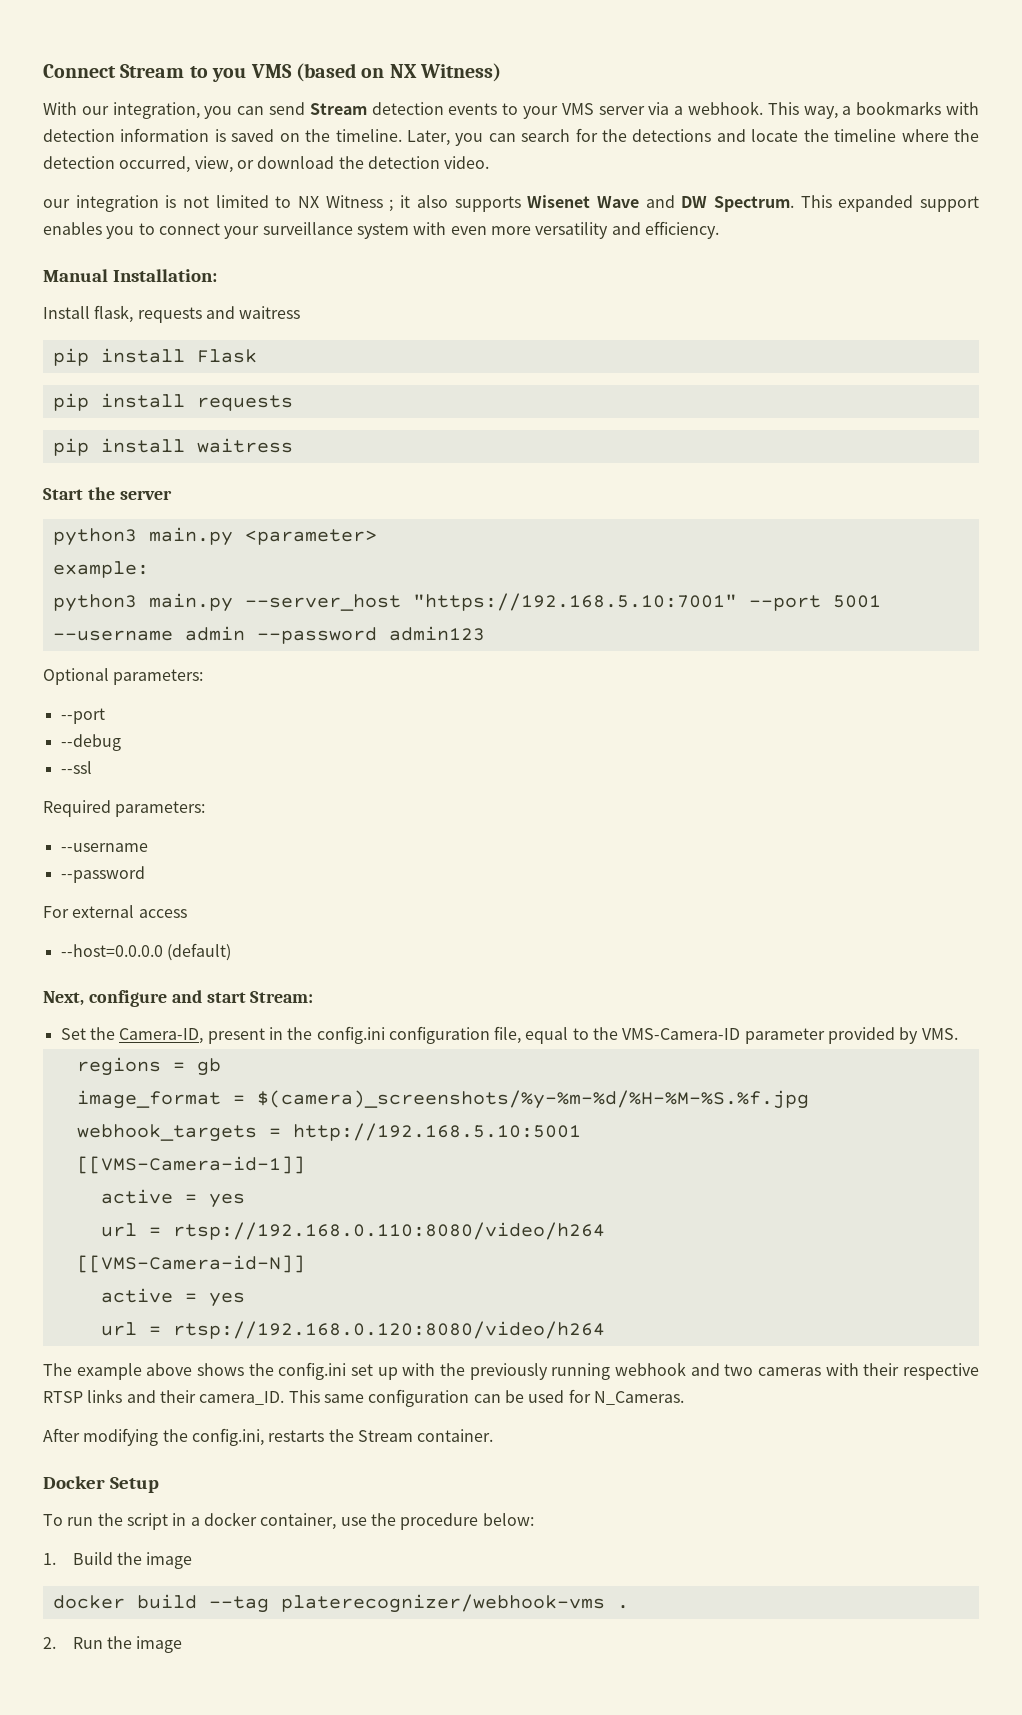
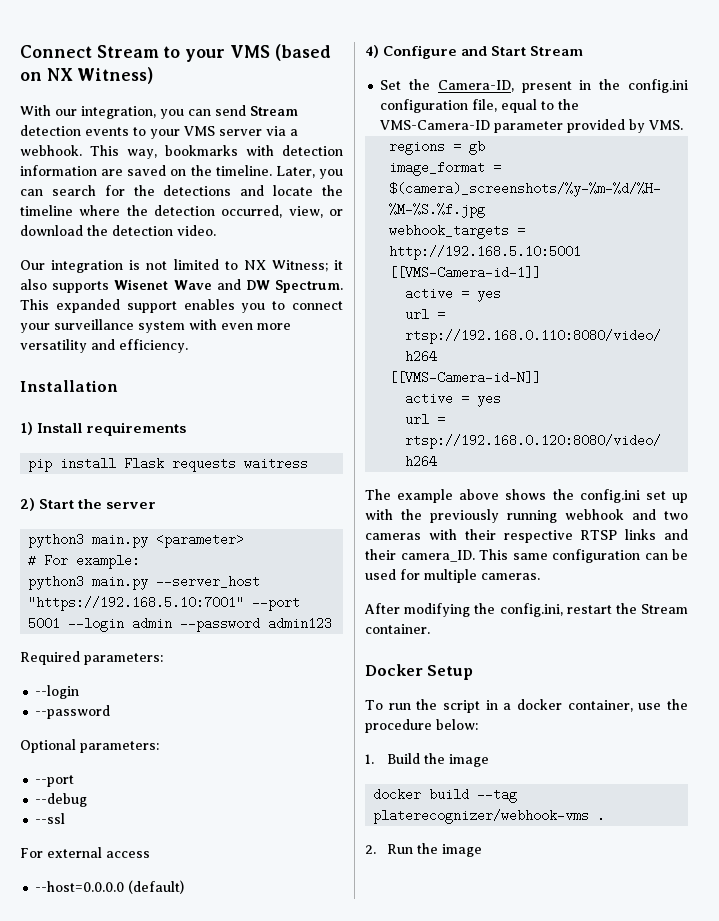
- Connect Stream to you VMS (based on NX Witness)
+ Connect Stream to your VMS (based on NX Witness)
- This way, a bookmarks with detection information is saved on the timeline.
+ This way, bookmarks with detection information are saved on the timeline.
- our integration is not limited to NX Witness ; it also supports Wisenet Wave and DW Spectrum.
+ Our integration is not limited to NX Witness; it also supports Wisenet Wave and DW Spectrum.
- Manual Installation:
- Install flask, requests and waitress
+ Installation
+ 1) Install requirements
- pip install Flask
- pip install requests
- pip install waitress
- Start the server
+ pip install Flask requests waitress
+ 2) Start the server
- example:
+ # For example:
- python3 main.py --server_host "https://192.168.5.10:7001" --port 5001 --username admin --password admin123
+ python3 main.py --server_host "https://192.168.5.10:7001" --port 5001 --login admin --password admin123
+ Required parameters:
+ --login
+ --password
- Required parameters:
- --username
- --password
- Next, configure and start Stream:
+ 4) Configure and Start Stream
- This same configuration can be used for N_Cameras.
+ This same configuration can be used for multiple cameras.
- After modifying the config.ini, restarts the Stream container.
+ After modifying the config.ini, restart the Stream container.

